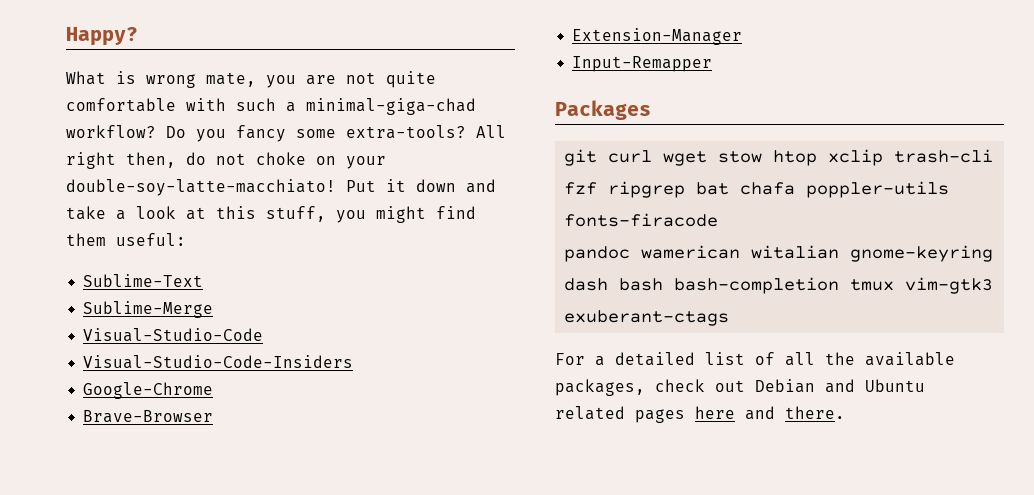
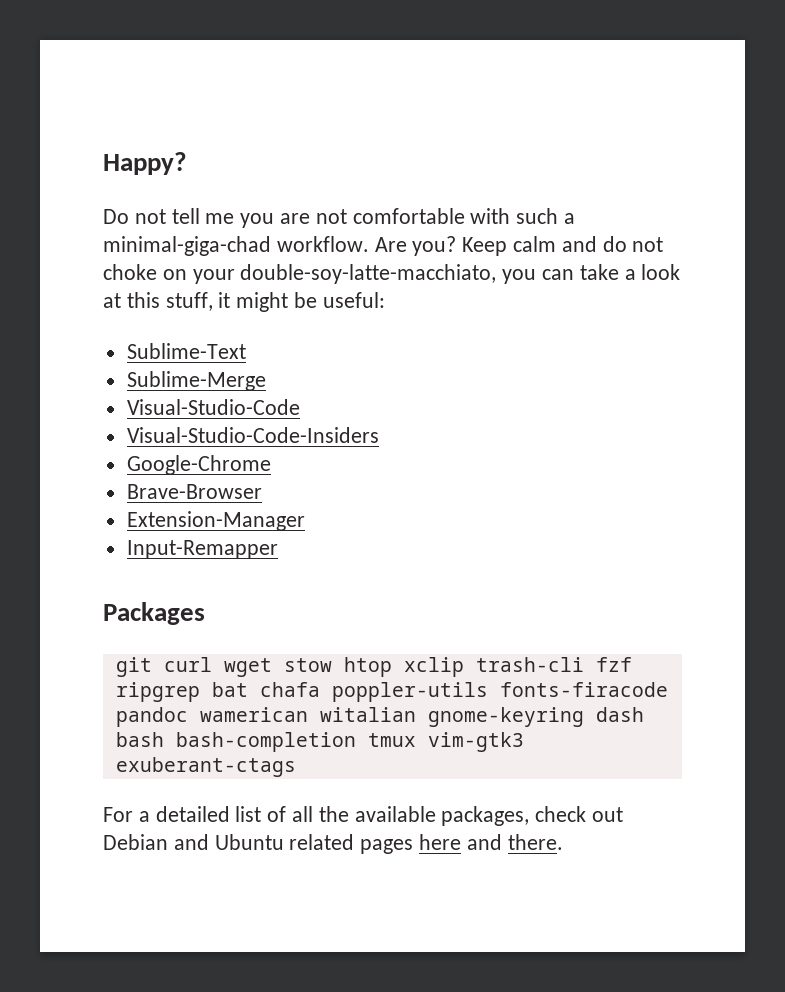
- What is wrong mate, you are not quite comfortable with such a minimal-giga-chad workflow? Do you fancy some extra-tools? All right then, do not choke on your double-soy-latte-macchiato! Put it down and take a look at this stuff, you might find them useful:
+ Do not tell me you are not comfortable with such a minimal-giga-chad workflow. Are you? Keep calm and do not choke on your double-soy-latte-macchiato, you can take a look at this stuff, it might be useful:

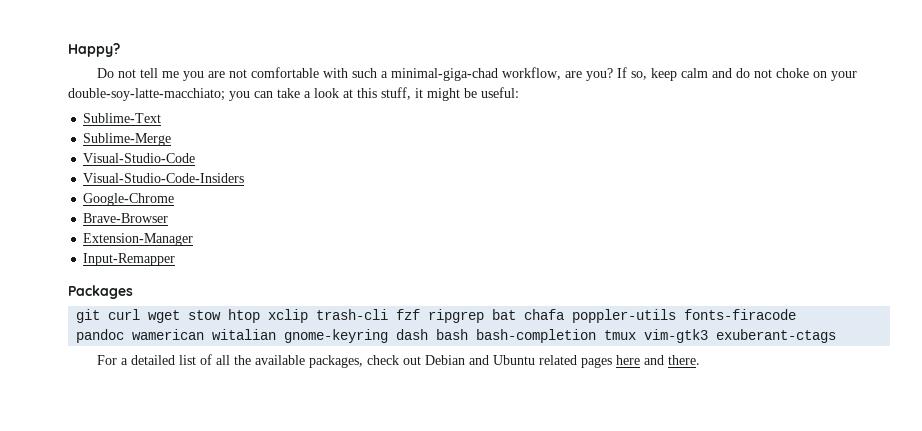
- Do not tell me you are not comfortable with such a minimal-giga-chad workflow. Are you? Keep calm and do not choke on your double-soy-latte-macchiato, you can take a look at this stuff, it might be useful:
+ Do not tell me you are not comfortable with such a minimal-giga-chad workflow, are you? If so, keep calm and do not choke on your double-soy-latte-macchiato; you can take a look at this stuff, it might be useful:

